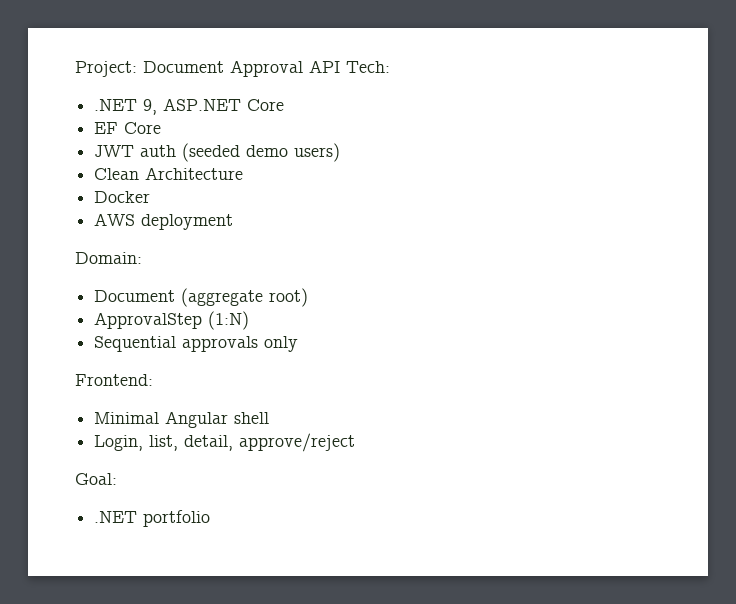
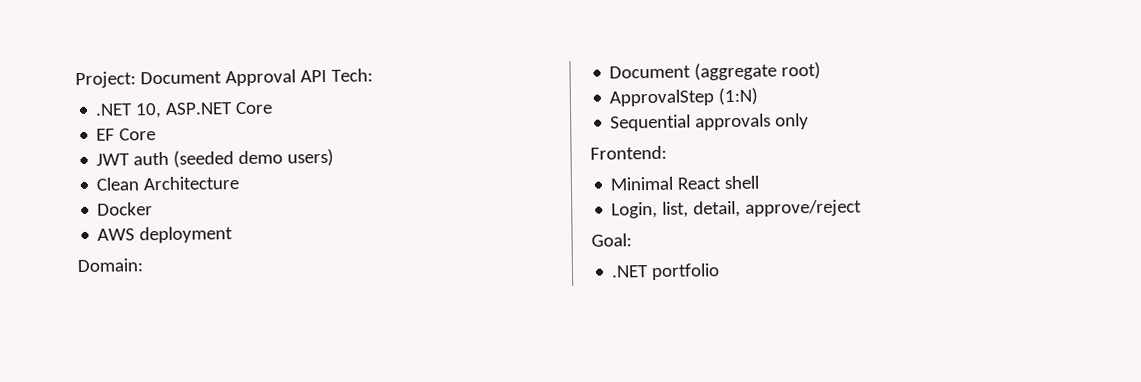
- .NET 9, ASP.NET Core
+ .NET 10, ASP.NET Core
- Minimal Angular shell
+ Minimal React shell

